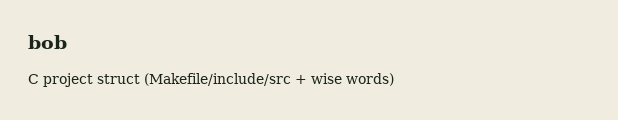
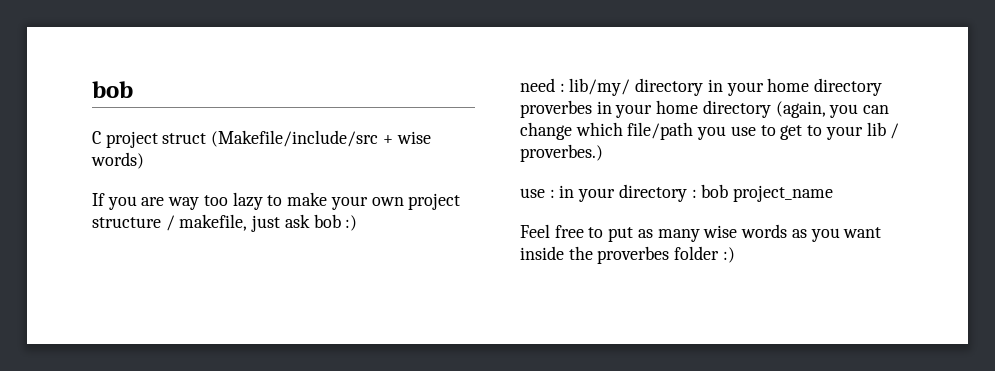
+ If you are way too lazy to make your own project structure / makefile, just ask bob :)
+ need : lib/my/ directory in your home directory proverbes in your home directory (again, you can change which file/path you use to get to your lib / proverbes.)
+ use : in your directory : bob project_name
+ Feel free to put as many wise words as you want inside the proverbes folder :)

